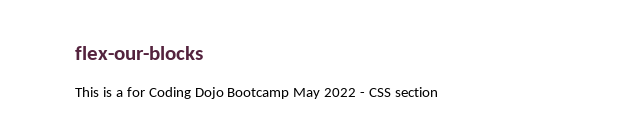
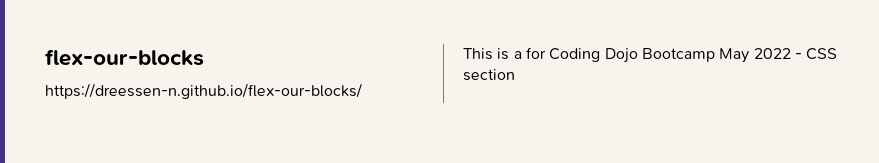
+ https://dreessen-n.github.io/flex-our-blocks/

